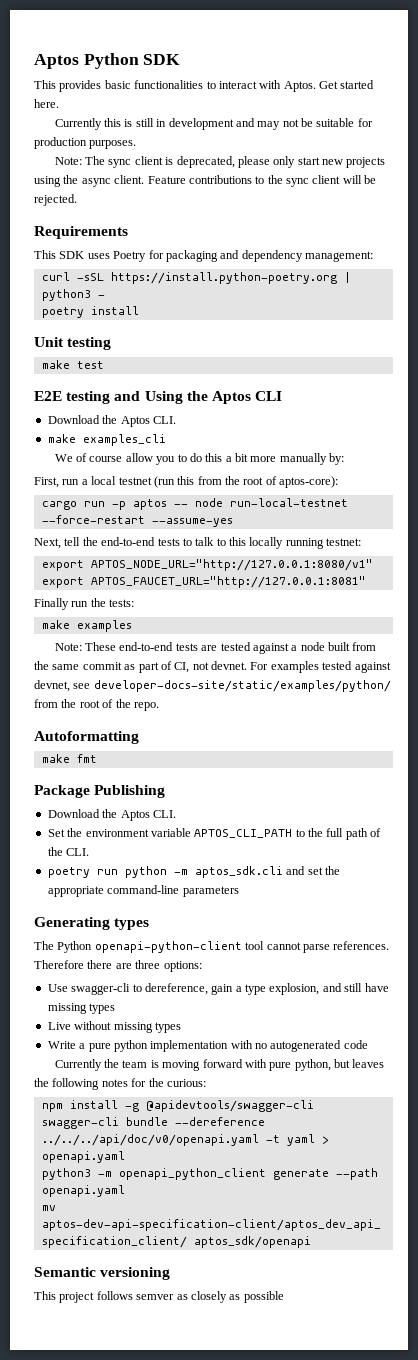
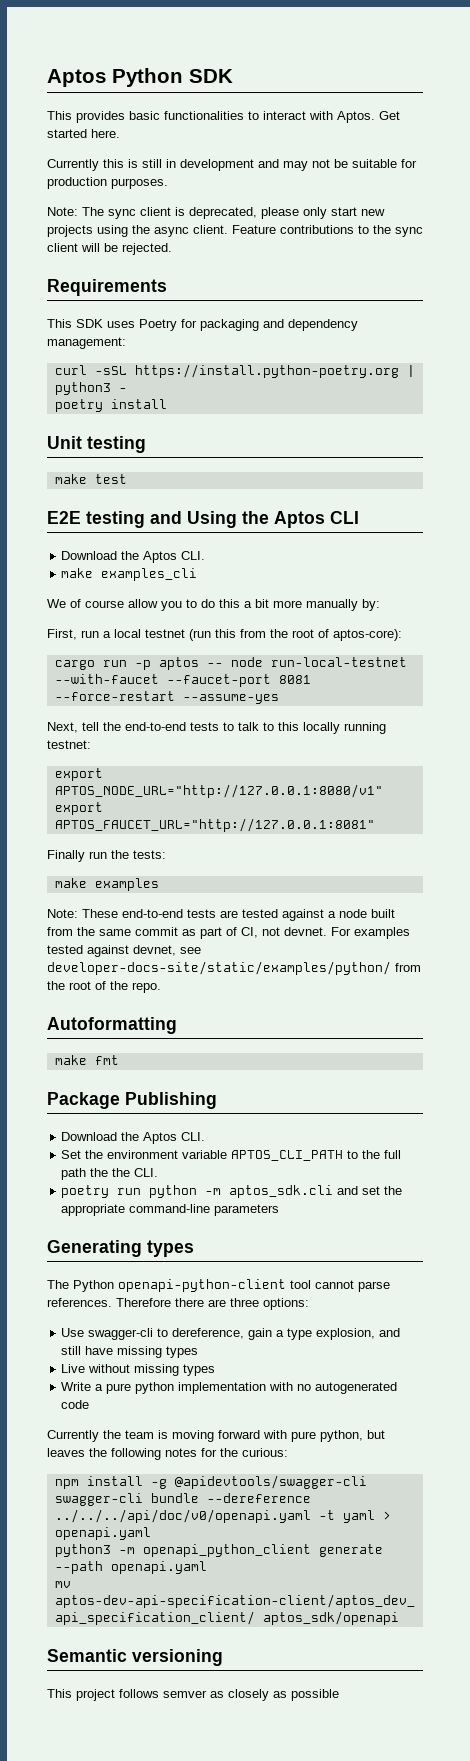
- cargo run -p aptos -- node run-local-testnet --force-restart --assume-yes
+ cargo run -p aptos -- node run-local-testnet --with-faucet --faucet-port 8081 --force-restart --assume-yes
- Set the environment variable APTOS_CLI_PATH to the full path of the CLI.
+ Set the environment variable APTOS_CLI_PATH to the full path the the CLI.

